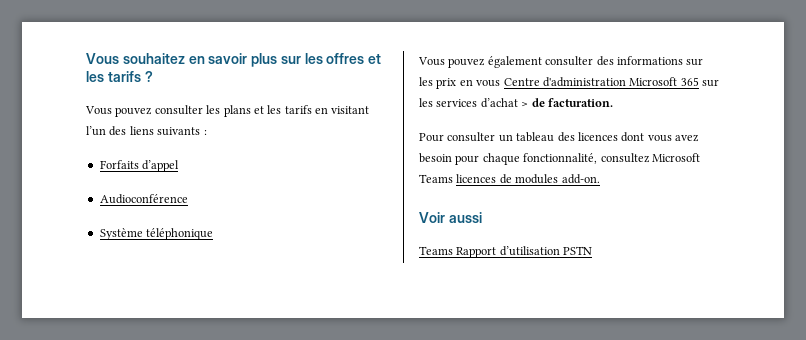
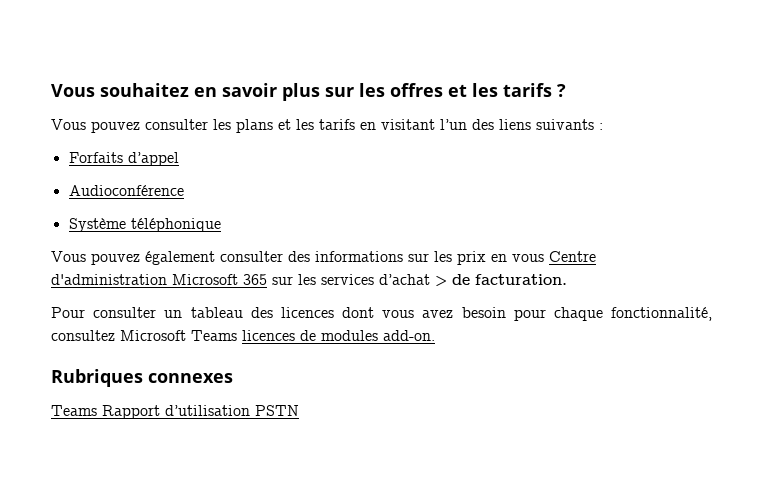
- Voir aussi
+ Rubriques connexes

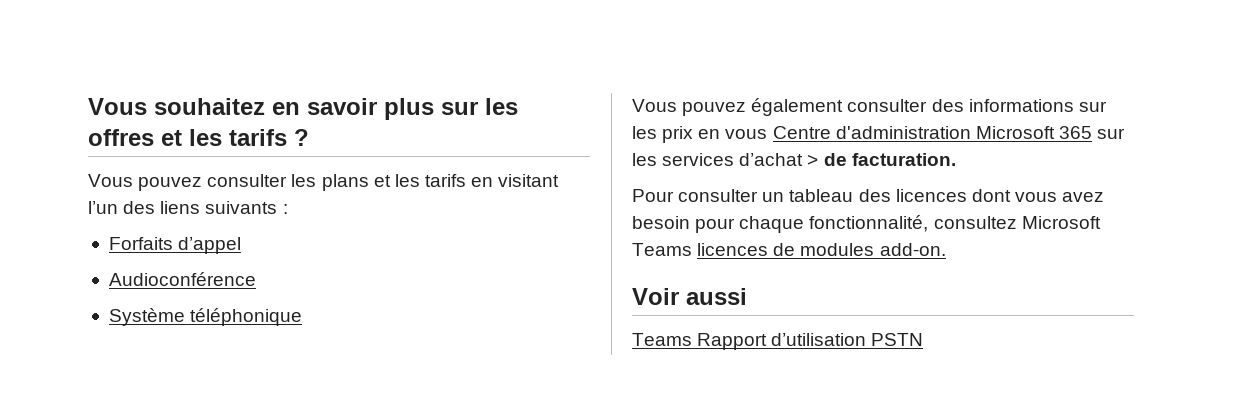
- Rubriques connexes
+ Voir aussi

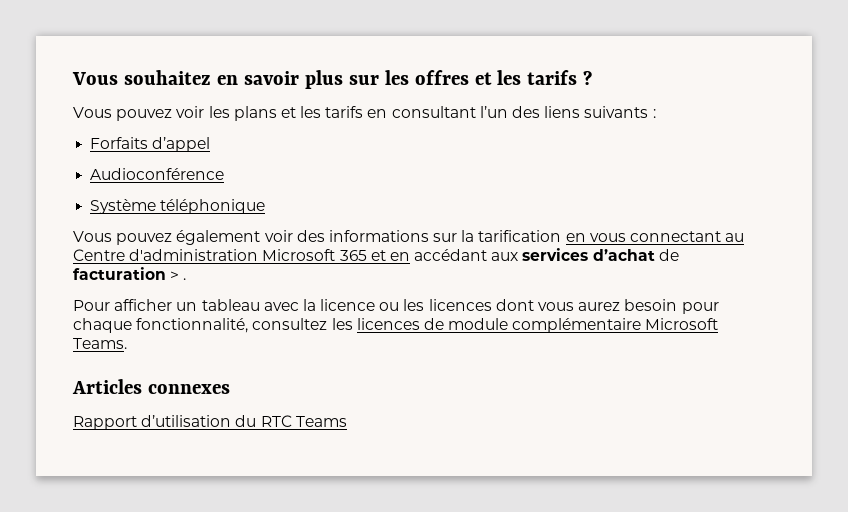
- Vous pouvez consulter les plans et les tarifs en visitant l’un des liens suivants :
+ Vous pouvez voir les plans et les tarifs en consultant l’un des liens suivants :
- Vous pouvez également consulter des informations sur les prix en vous Centre d'administration Microsoft 365 sur les services d’achat > de facturation.
+ Vous pouvez également voir des informations sur la tarification en vous connectant au Centre d'administration Microsoft 365 et en accédant aux services d’achat de facturation > .
- Pour consulter un tableau des licences dont vous avez besoin pour chaque fonctionnalité, consultez Microsoft Teams licences de modules add-on.
- Voir aussi
- Teams Rapport d’utilisation PSTN
+ Pour afficher un tableau avec la licence ou les licences dont vous aurez besoin pour chaque fonctionnalité, consultez les licences de module complémentaire Microsoft Teams.
+ Articles connexes
+ Rapport d’utilisation du RTC Teams

